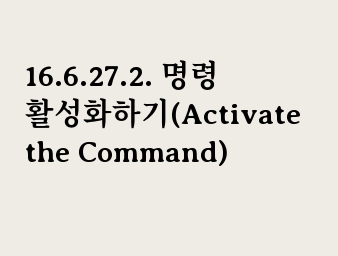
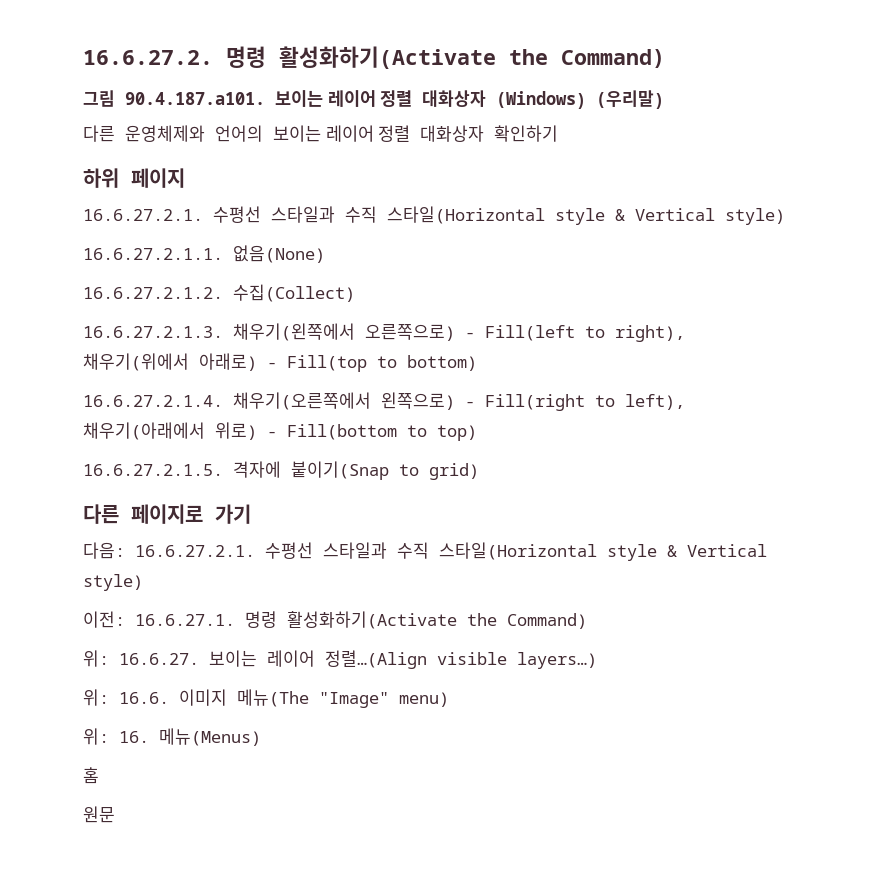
+ 그림 90.4.187.a101. 보이는 레이어 정렬 대화상자 (Windows) (우리말)
+ 다른 운영체제와 언어의 보이는 레이어 정렬 대화상자 확인하기
+ 하위 페이지
+ 16.6.27.2.1. 수평선 스타일과 수직 스타일(Horizontal style & Vertical style)
+ 16.6.27.2.1.1. 없음(None)
+ 16.6.27.2.1.2. 수집(Collect)
+ 16.6.27.2.1.3. 채우기(왼쪽에서 오른쪽으로) - Fill(left to right), 채우기(위에서 아래로) - Fill(top to bottom)
+ 16.6.27.2.1.4. 채우기(오른쪽에서 왼쪽으로) - Fill(right to left), 채우기(아래에서 위로) - Fill(bottom to top)
+ 16.6.27.2.1.5. 격자에 붙이기(Snap to grid)
+ 다른 페이지로 가기
+ 다음: 16.6.27.2.1. 수평선 스타일과 수직 스타일(Horizontal style & Vertical style)
+ 이전: 16.6.27.1. 명령 활성화하기(Activate the Command)
+ 위: 16.6.27. 보이는 레이어 정렬…(Align visible layers…)
+ 위: 16.6. 이미지 메뉴(The "Image" menu)
+ 위: 16. 메뉴(Menus)
+ 홈
+ 원문

